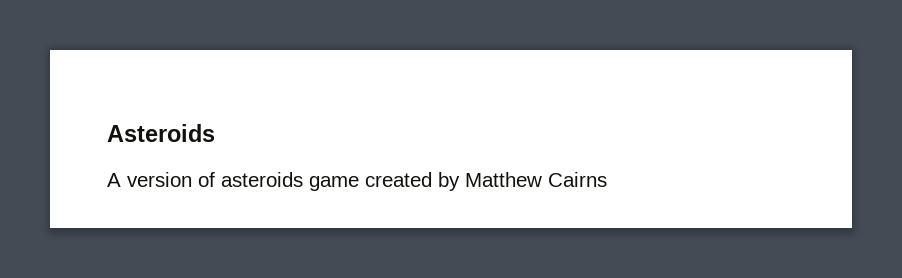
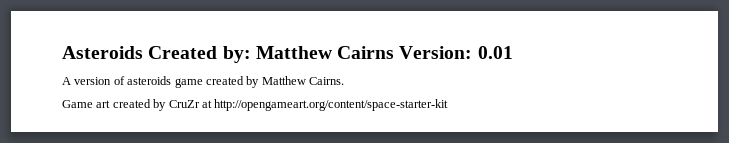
- Asteroids
+ Asteroids Created by: Matthew Cairns Version: 0.01
- A version of asteroids game created by Matthew Cairns
+ A version of asteroids game created by Matthew Cairns.
+ Game art created by CruZr at http://opengameart.org/content/space-starter-kit

